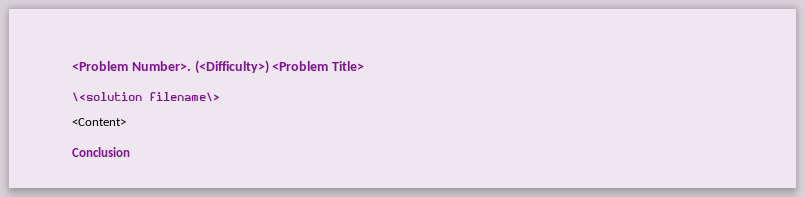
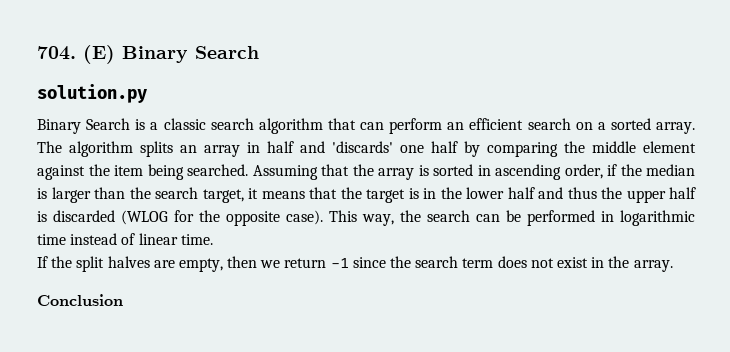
- <Problem Number>. (<Difficulty>) <Problem Title>
- \<solution filename\>
- <Content>
+ 704. (E) Binary Search
+ solution.py
+ Binary Search is a classic search algorithm that can perform an efficient search on a sorted array. The algorithm splits an array in half and 'discards' one half by comparing the middle element against the item being searched. Assuming that the array is sorted in ascending order, if the median is larger than the search target, it means that the target is in the lower half and thus the upper half is discarded (WLOG for the opposite case). This way, the search can be performed in logarithmic time instead of linear time.
+ If the split halves are empty, then we return -1 since the search term does not exist in the array.

